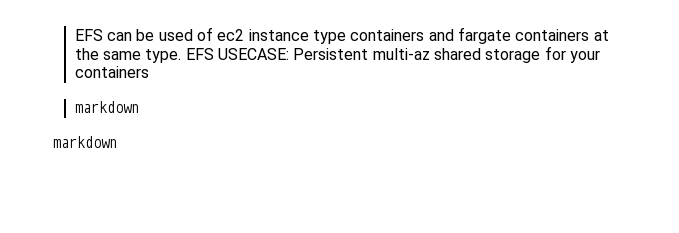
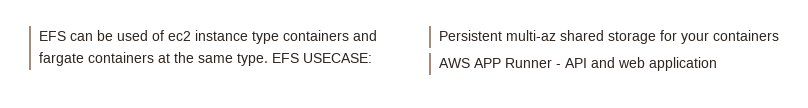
  EFS USECASE: Persistent multi-az shared storage for your containers
- markdown
- markdown
+ AWS APP Runner - API and web application

